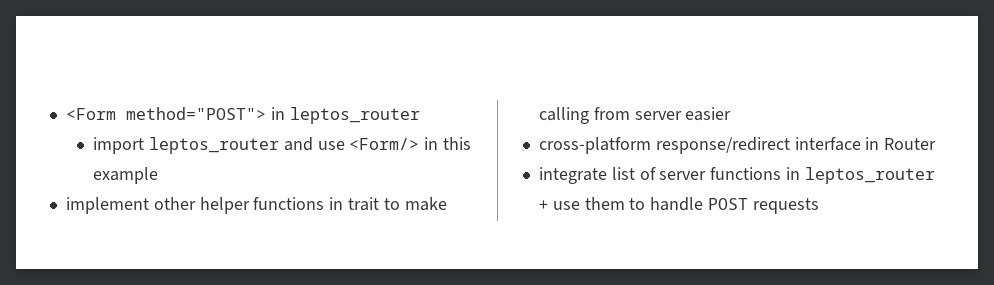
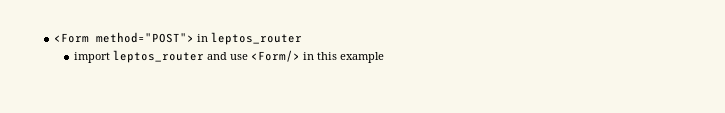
- implement other helper functions in trait to make calling from server easier
- cross-platform response/redirect interface in Router
- integrate list of server functions in leptos_router + use them to handle POST requests

